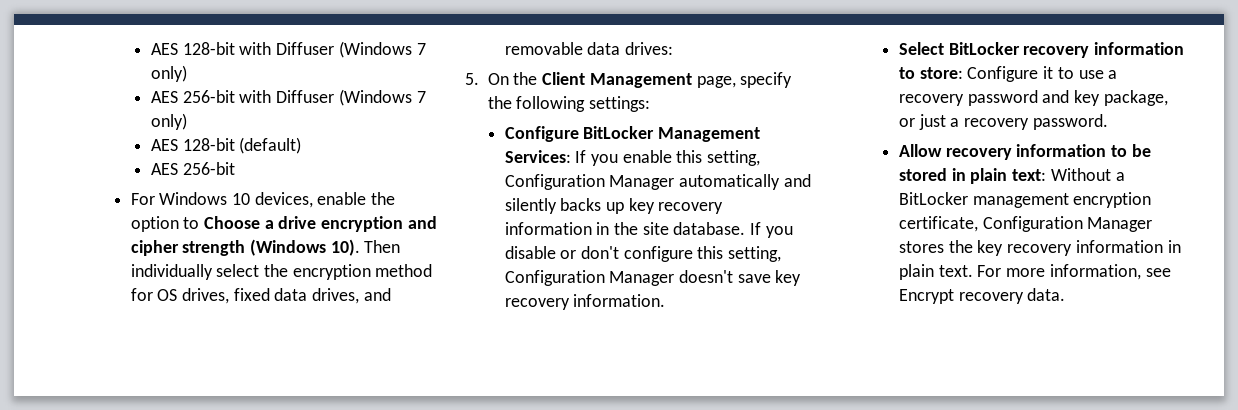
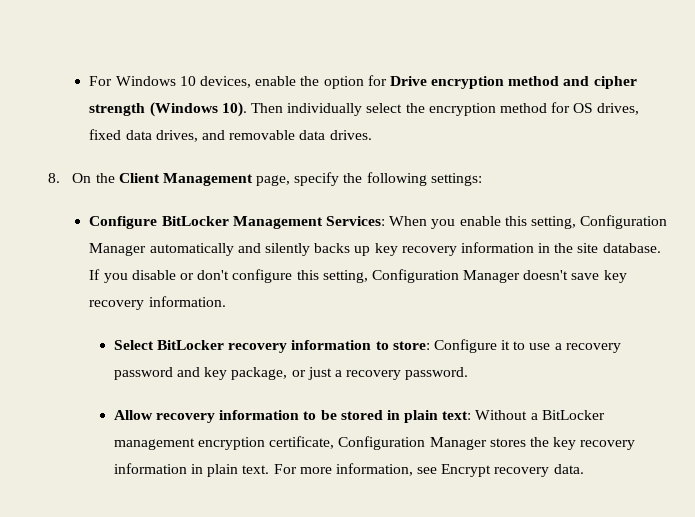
- AES 128-bit with Diffuser (Windows 7 only)
- AES 256-bit with Diffuser (Windows 7 only)
- AES 128-bit (default)
- AES 256-bit
- For Windows 10 devices, enable the option to Choose a drive encryption and cipher strength (Windows 10).
+ For Windows 10 devices, enable the option for Drive encryption method and cipher strength (Windows 10).
- Then individually select the encryption method for OS drives, fixed data drives, and removable data drives:
- 5. On the Client Management page, specify the following settings:
+ Then individually select the encryption method for OS drives, fixed data drives, and removable data drives.
+ 8. On the Client Management page, specify the following settings:
- Configure BitLocker Management Services: If you enable this setting, Configuration Manager automatically and silently backs up key recovery information in the site database.
+ Configure BitLocker Management Services: When you enable this setting, Configuration Manager automatically and silently backs up key recovery information in the site database.

